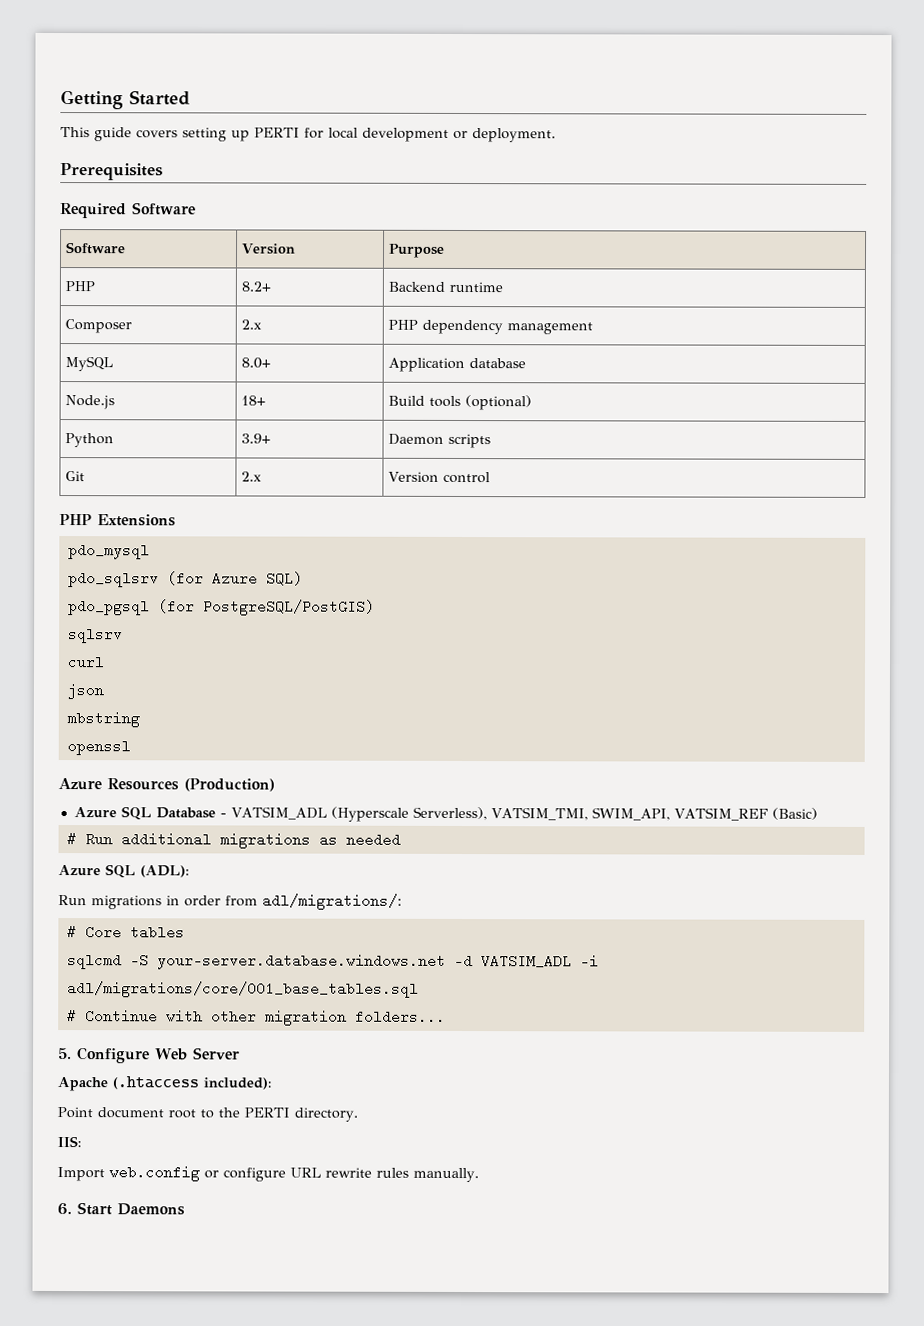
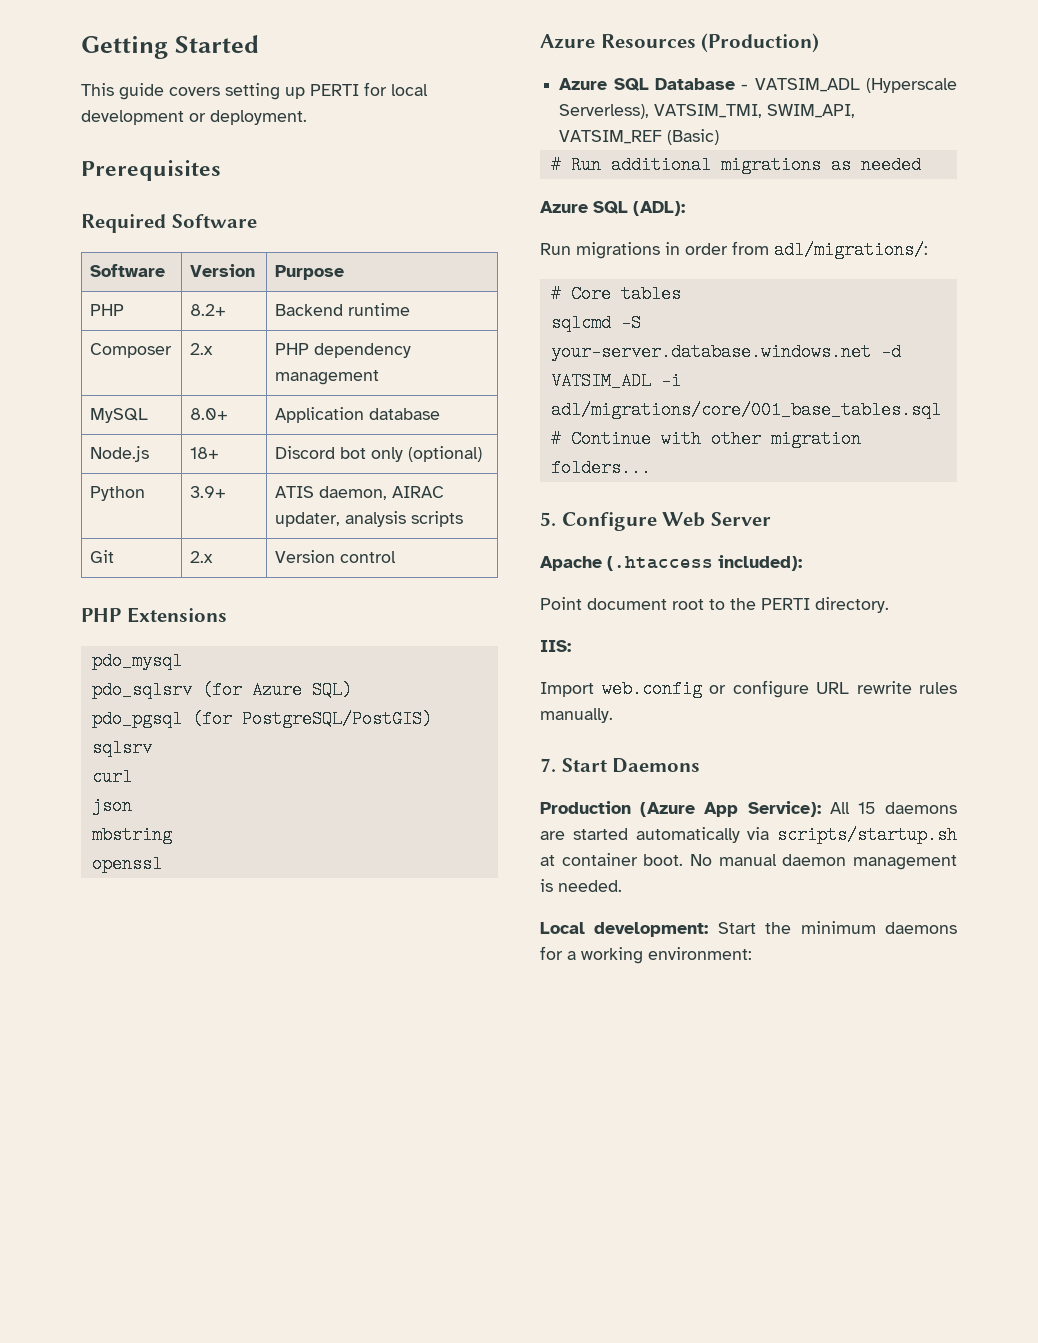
- Node.js | 18+ | Build tools (optional)
+ Node.js | 18+ | Discord bot only (optional)
- Python | 3.9+ | Daemon scripts
+ Python | 3.9+ | ATIS daemon, AIRAC updater, analysis scripts
- 6. Start Daemons
+ 7. Start Daemons
+ Production (Azure App Service): All 15 daemons are started automatically via scripts/startup.sh at container boot. No manual daemon management is needed.
+ Local development: Start the minimum daemons for a working environment:

